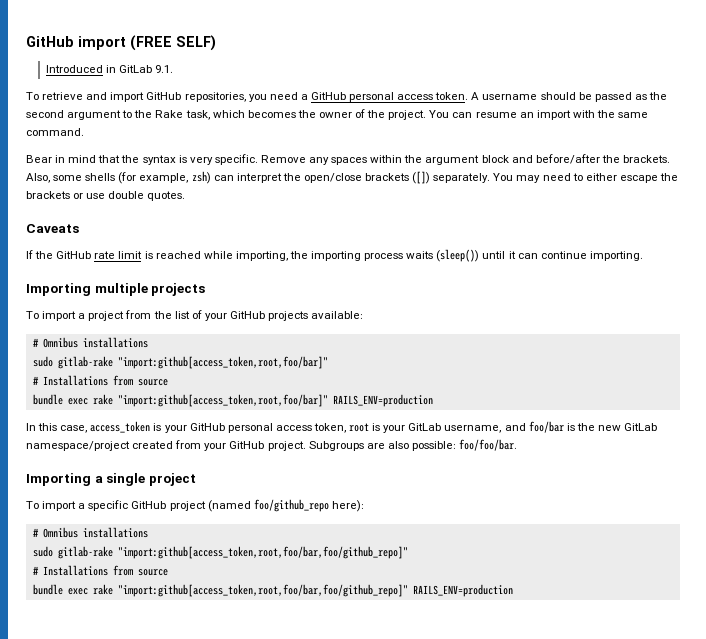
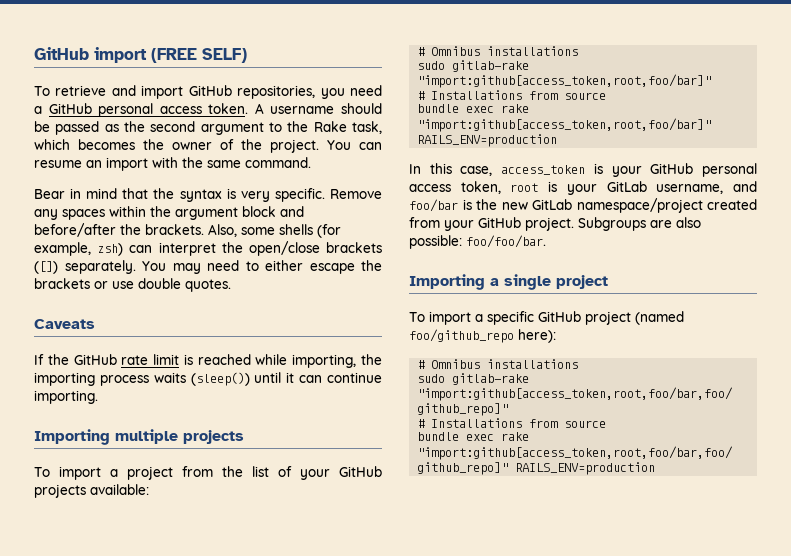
- Introduced in GitLab 9.1.

